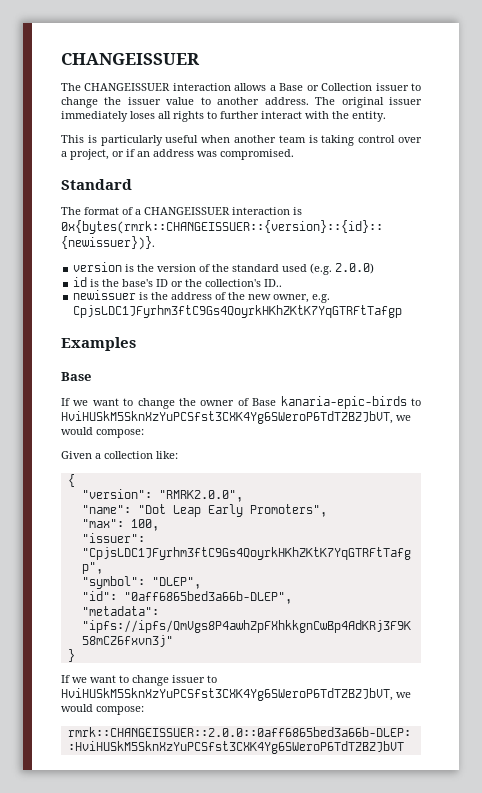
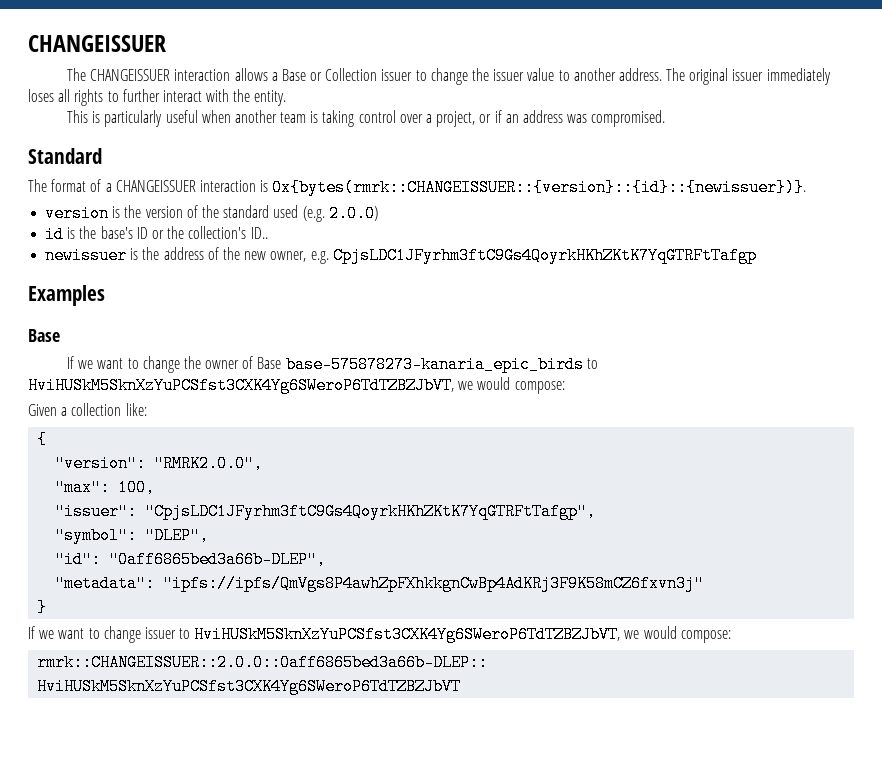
- If we want to change the owner of Base kanaria-epic-birds to HviHUSkM5SknXzYuPCSfst3CXK4Yg6SWeroP6TdTZBZJbVT, we would compose:
+ If we want to change the owner of Base base-575878273-kanaria_epic_birds to HviHUSkM5SknXzYuPCSfst3CXK4Yg6SWeroP6TdTZBZJbVT, we would compose:
- "name": "Dot Leap Early Promoters",

